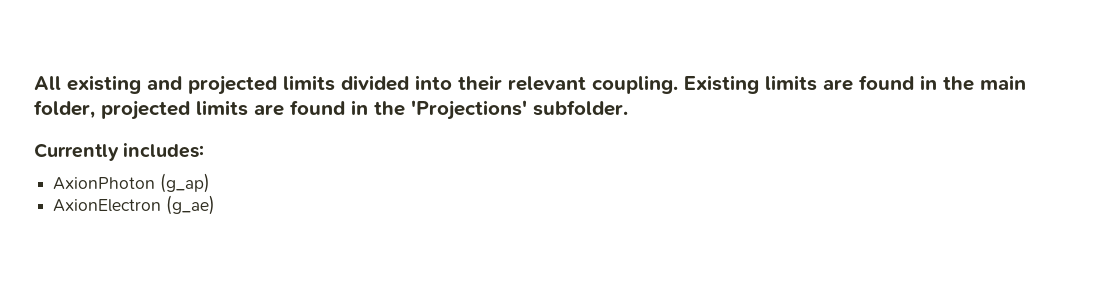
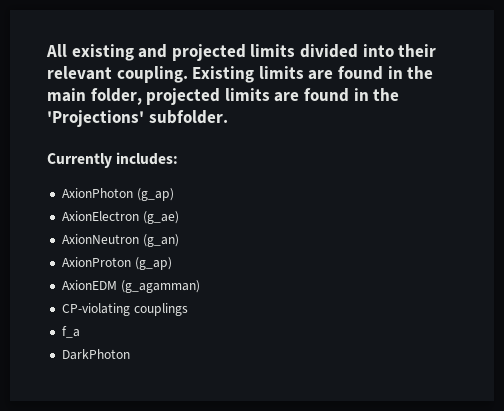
+ AxionNeutron (g_an)
+ AxionProton (g_ap)
+ AxionEDM (g_agamman)
+ CP-violating couplings
+ f_a
+ DarkPhoton

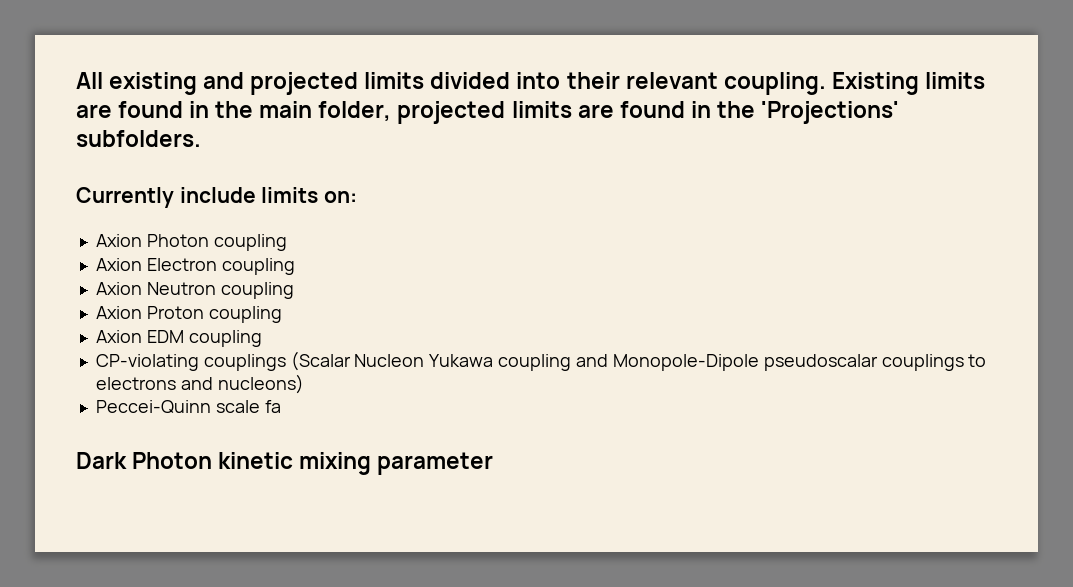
- Existing limits are found in the main folder, projected limits are found in the 'Projections' subfolder.
+ Existing limits are found in the main folder, projected limits are found in the 'Projections' subfolders.
- Currently includes:
- AxionPhoton (g_ap)
- AxionElectron (g_ae)
- AxionNeutron (g_an)
- AxionProton (g_ap)
- AxionEDM (g_agamman)
- CP-violating couplings
- f_a
- DarkPhoton
+ Currently include limits on:
+ Axion Photon coupling
+ Axion Electron coupling
+ Axion Neutron coupling
+ Axion Proton coupling
+ Axion EDM coupling
+ CP-violating couplings (Scalar Nucleon Yukawa coupling and Monopole-Dipole pseudoscalar couplings to electrons and nucleons)
+ Peccei-Quinn scale fa
+ Dark Photon kinetic mixing parameter

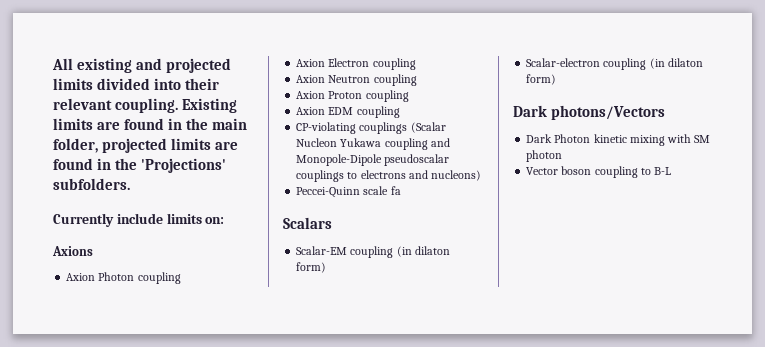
+ Axions
- Dark Photon kinetic mixing parameter
+ Scalars
+ Scalar-EM coupling (in dilaton form)
+ Scalar-electron coupling (in dilaton form)
+ Dark photons/Vectors
+ Dark Photon kinetic mixing with SM photon
+ Vector boson coupling to B-L

